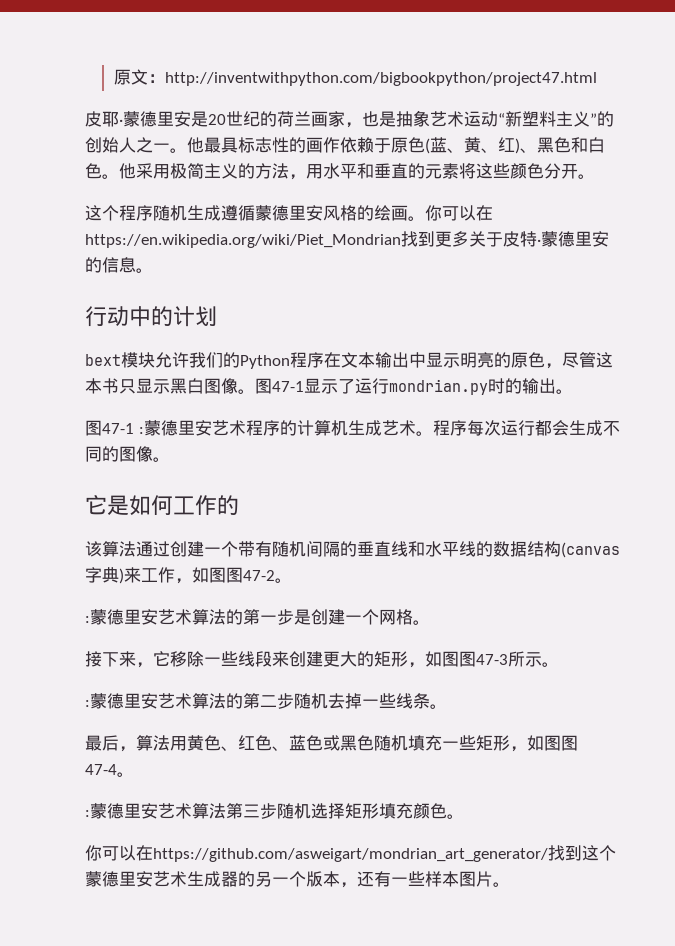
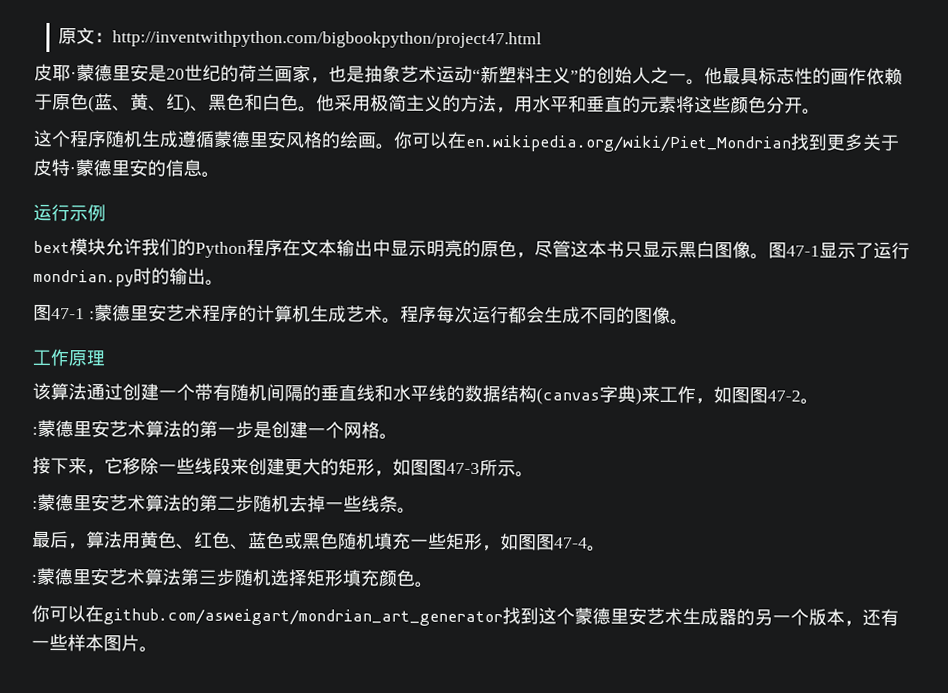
- 你可以在https://en.wikipedia.org/wiki/Piet_Mondrian找到更多关于皮特·蒙德里安的信息。
+ 你可以在en.wikipedia.org/wiki/Piet_Mondrian找到更多关于皮特·蒙德里安的信息。
- 行动中的计划
+ 运行示例
- 它是如何工作的
+ 工作原理
- 你可以在https://github.com/asweigart/mondrian_art_generator/找到这个蒙德里安艺术生成器的另一个版本，还有一些样本图片。
+ 你可以在github.com/asweigart/mondrian_art_generator找到这个蒙德里安艺术生成器的另一个版本，还有一些样本图片。

